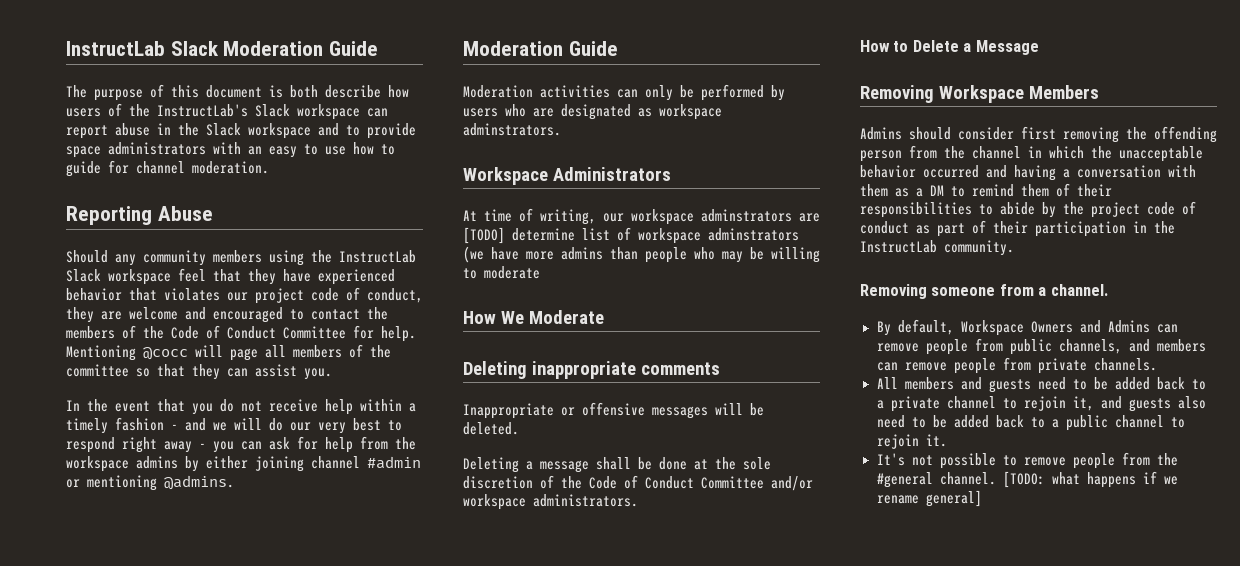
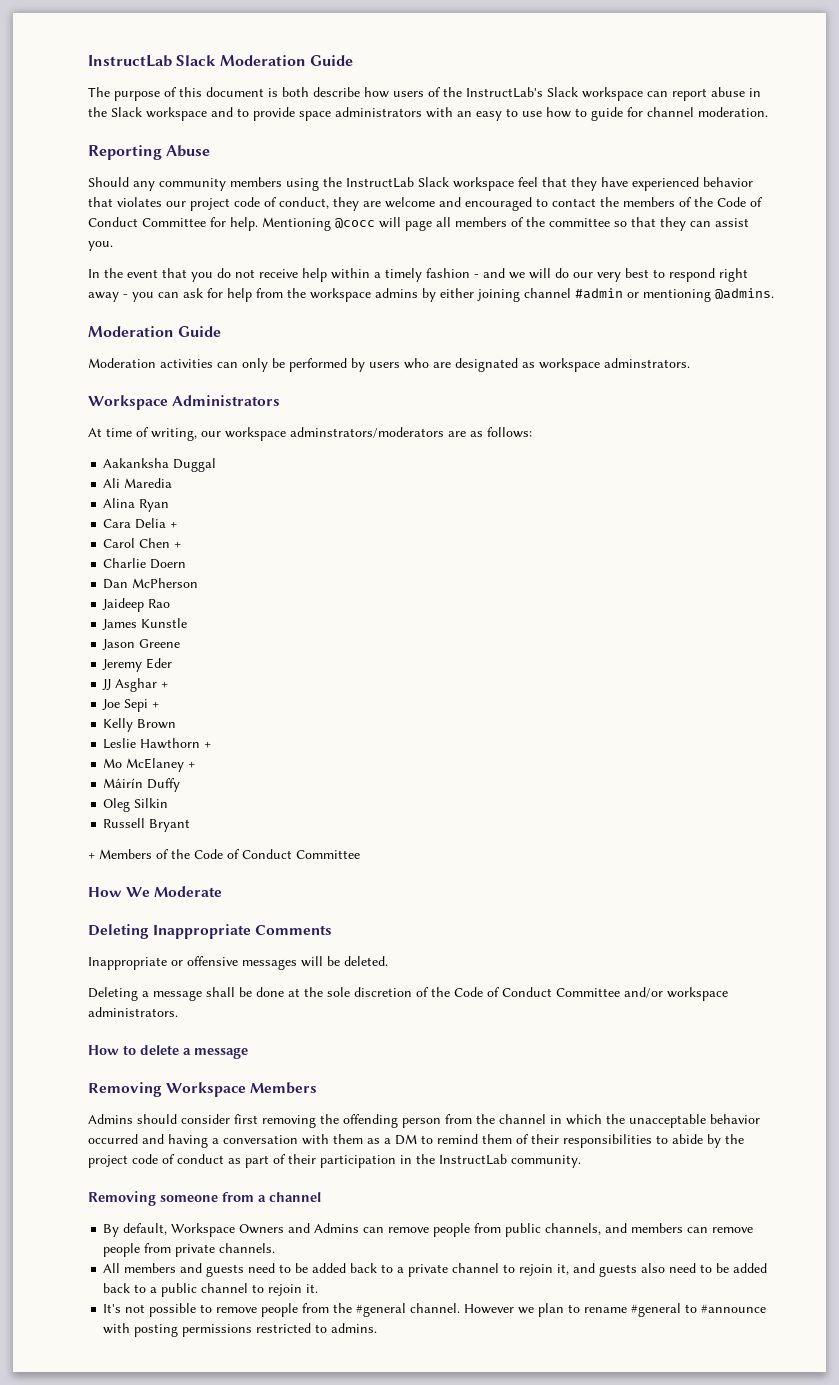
- At time of writing, our workspace adminstrators are [TODO] determine list of workspace adminstrators (we have more admins than people who may be willing to moderate
+ At time of writing, our workspace adminstrators/moderators are as follows:
+ Aakanksha Duggal
+ Ali Maredia
+ Alina Ryan
+ Cara Delia +
+ Carol Chen +
+ Charlie Doern
+ Dan McPherson
+ Jaideep Rao
+ James Kunstle
+ Jason Greene
+ Jeremy Eder
+ JJ Asghar +
+ Joe Sepi +
+ Kelly Brown
+ Leslie Hawthorn +
+ Mo McElaney +
+ Máirín Duffy
+ Oleg Silkin
+ Russell Bryant
+ + Members of the Code of Conduct Committee
- Deleting inappropriate comments
+ Deleting Inappropriate Comments
- How to Delete a Message
+ How to delete a message
- Removing someone from a channel.
+ Removing someone from a channel
- [TODO: what happens if we rename general]
+ However we plan to rename #general to #announce with posting permissions restricted to admins.

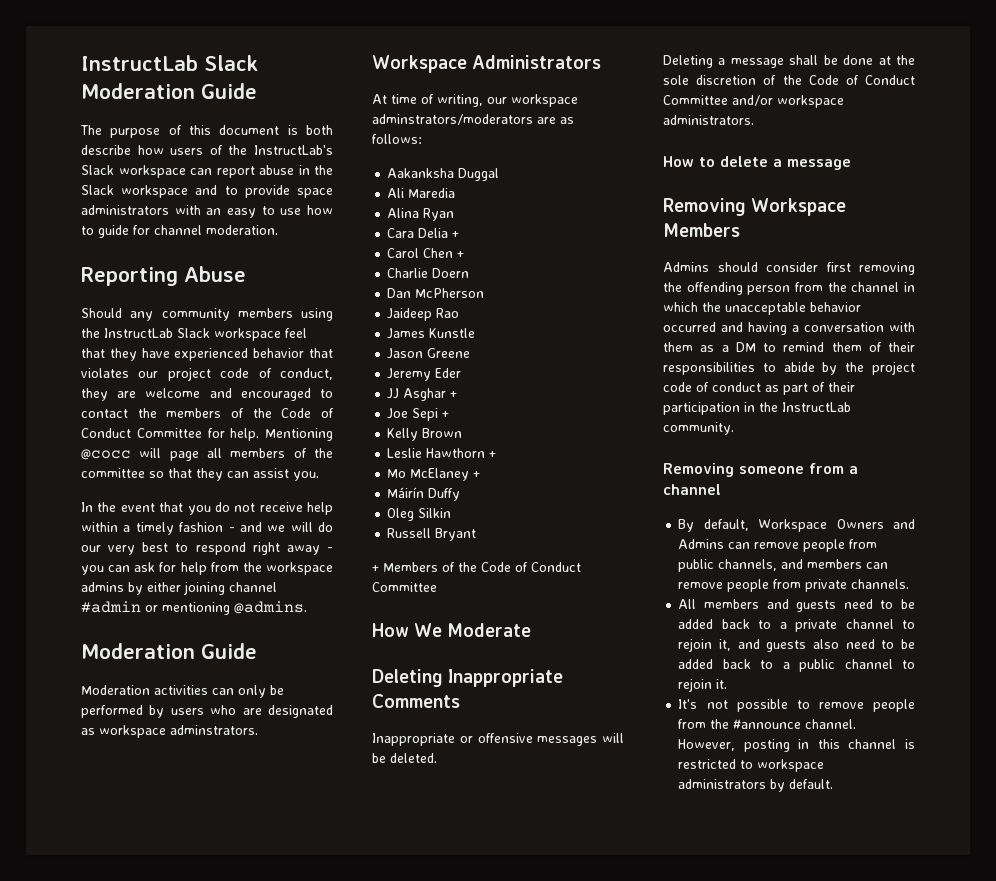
- It's not possible to remove people from the #general channel. However we plan to rename #general to #announce with posting permissions restricted to admins.
+ It's not possible to remove people from the #announce channel. However, posting in this channel is restricted to workspace administrators by default.

